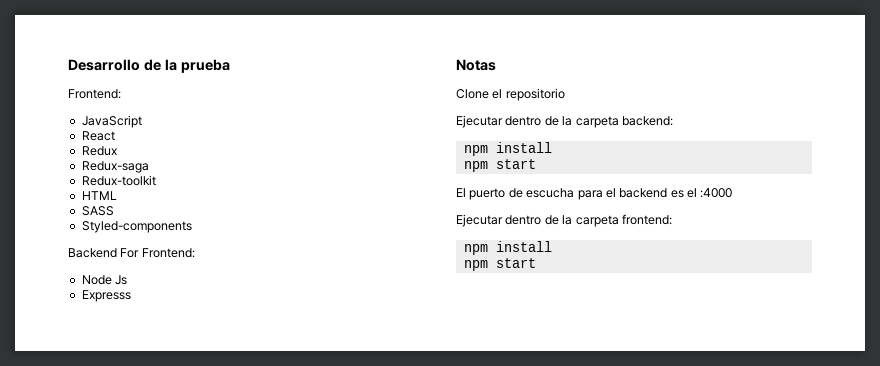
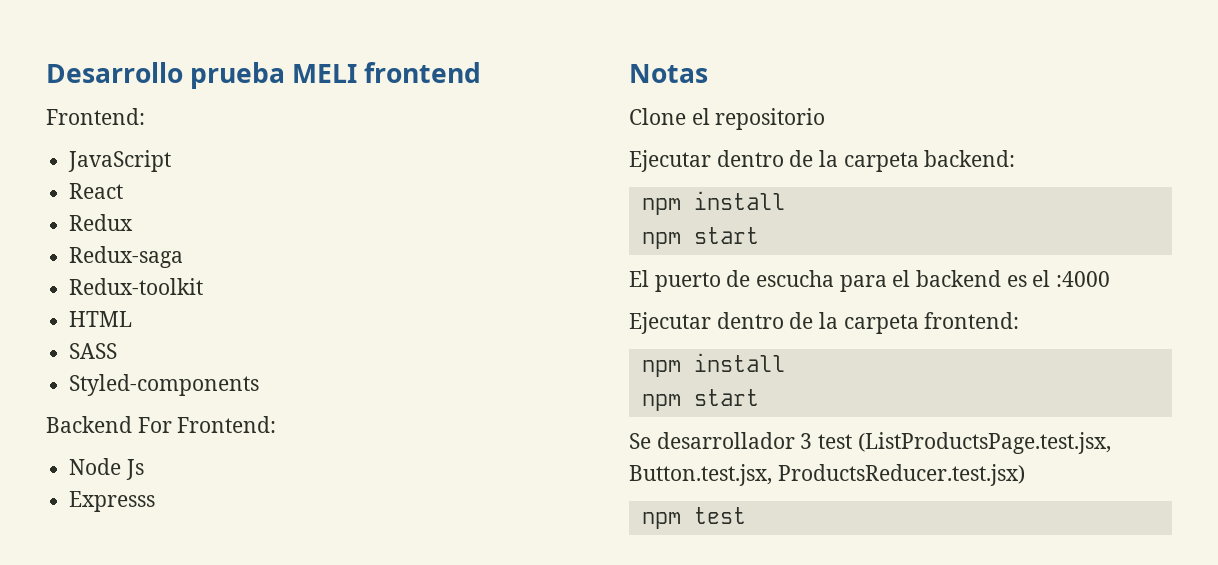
- Desarrollo de la prueba
+ Desarrollo prueba MELI frontend
+ Se desarrollador 3 test (ListProductsPage.test.jsx, Button.test.jsx, ProductsReducer.test.jsx)
+ npm test

